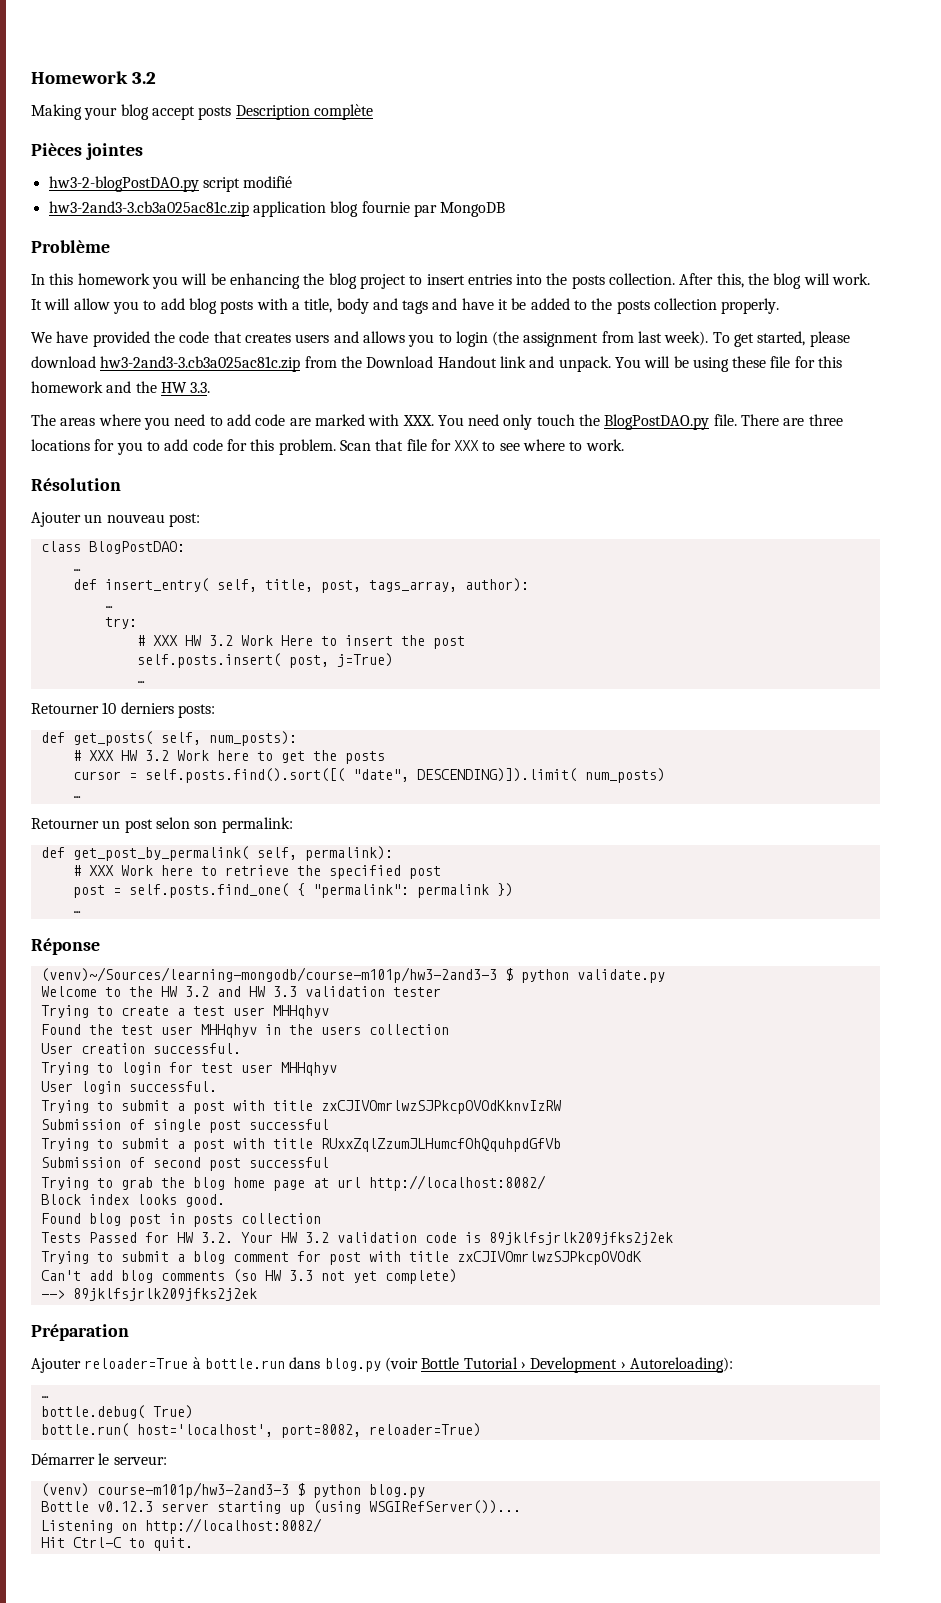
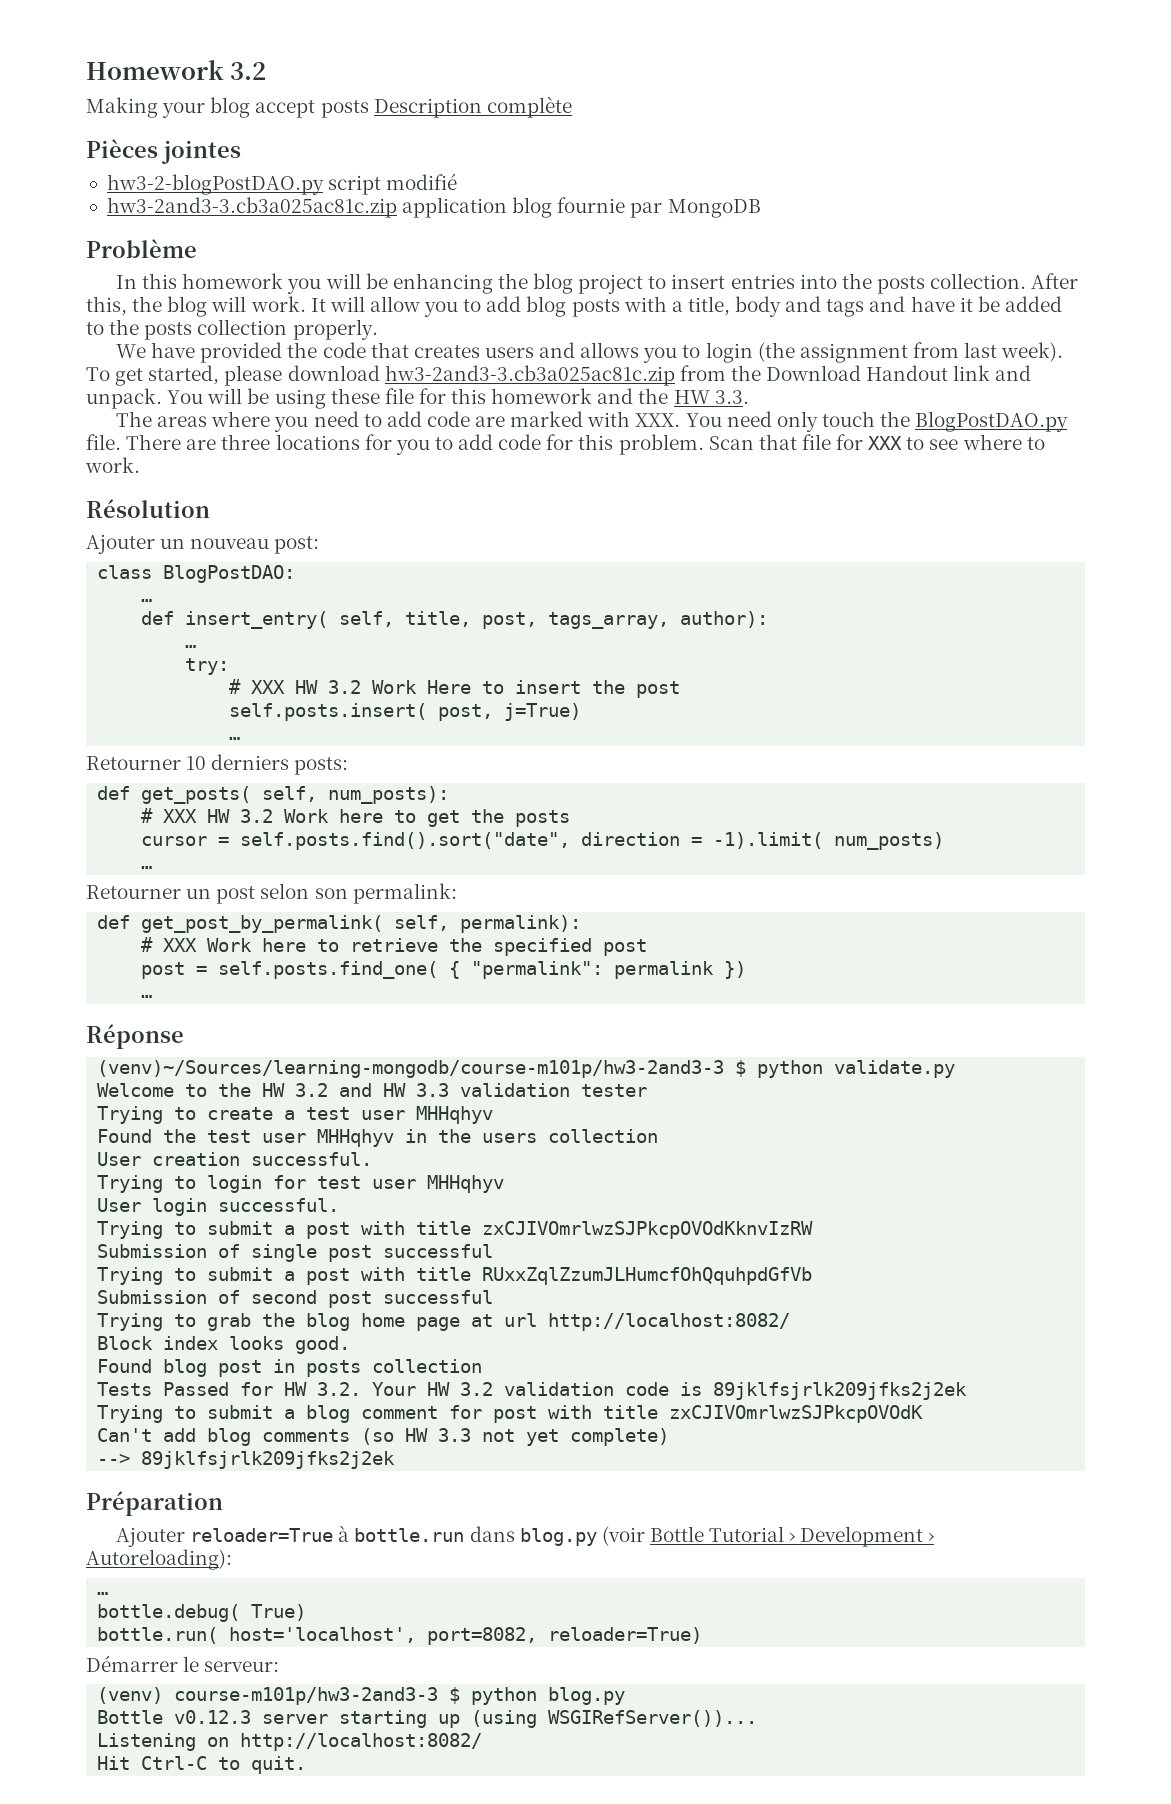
- cursor = self.posts.find().sort([( "date", DESCENDING)]).limit( num_posts)
+ cursor = self.posts.find().sort("date", direction = -1).limit( num_posts)

